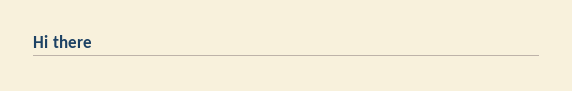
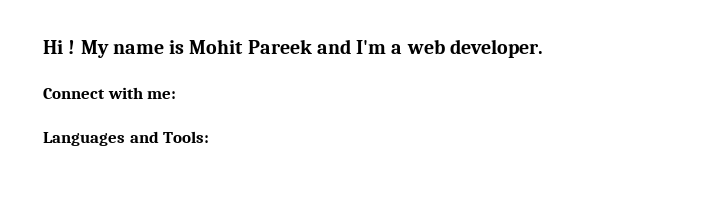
- Hi there
+ Hi ! My name is Mohit Pareek and I'm a web developer.
+ Connect with me:
+ Languages and Tools:

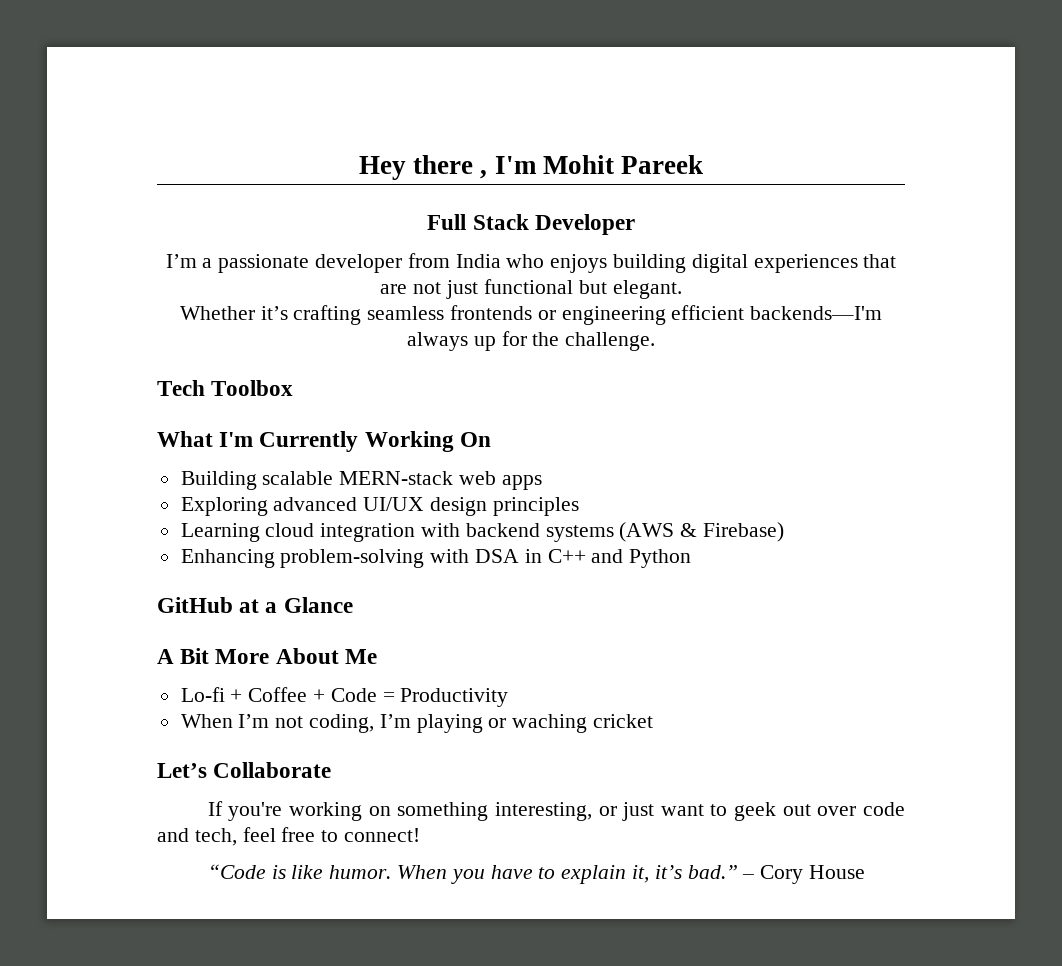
- Hi ! My name is Mohit Pareek and I'm a web developer.
- Connect with me:
- Languages and Tools:
+ Hey there , I'm Mohit Pareek
+ Full Stack Developer
+ I’m a passionate developer from India who enjoys building digital experiences that are not just functional but elegant.
+ Whether it’s crafting seamless frontends or engineering efficient backends—I'm always up for the challenge.
+ Tech Toolbox
+ What I'm Currently Working On
+ Building scalable MERN-stack web apps
+ Exploring advanced UI/UX design principles
+ Learning cloud integration with backend systems (AWS & Firebase)
+ Enhancing problem-solving with DSA in C++ and Python
+ GitHub at a Glance
+ A Bit More About Me
+ Lo-fi + Coffee + Code = Productivity
+ When I’m not coding, I’m playing or waching cricket
+ Let’s Collaborate
+ If you're working on something interesting, or just want to geek out over code and tech, feel free to connect!
+ “Code is like humor. When you have to explain it, it’s bad.” – Cory House

